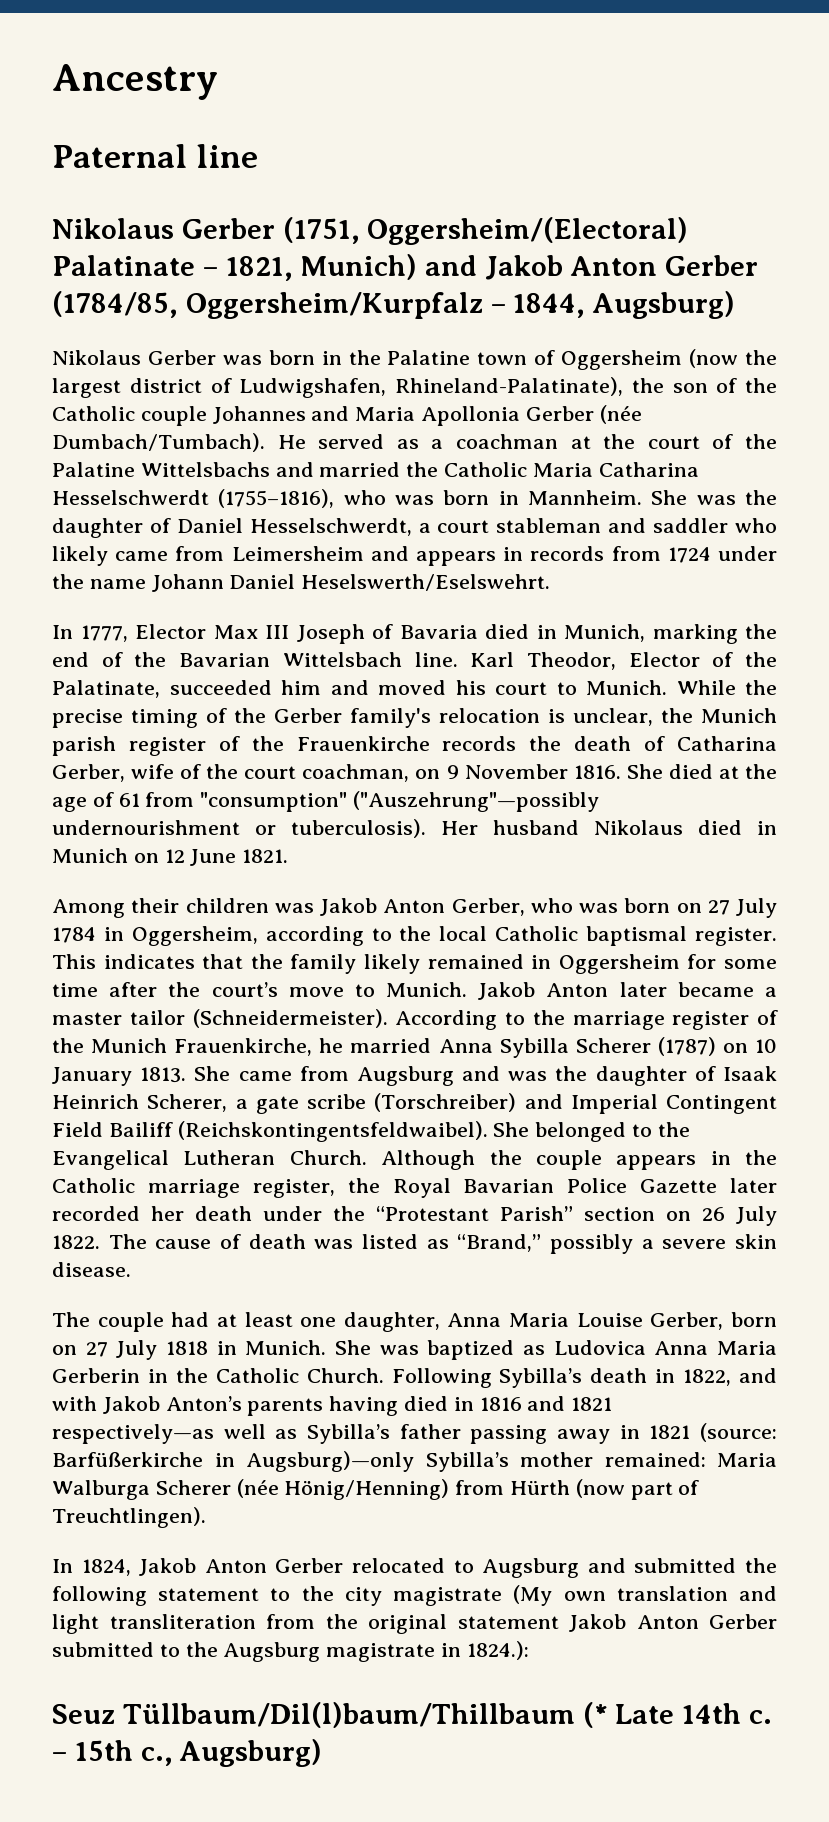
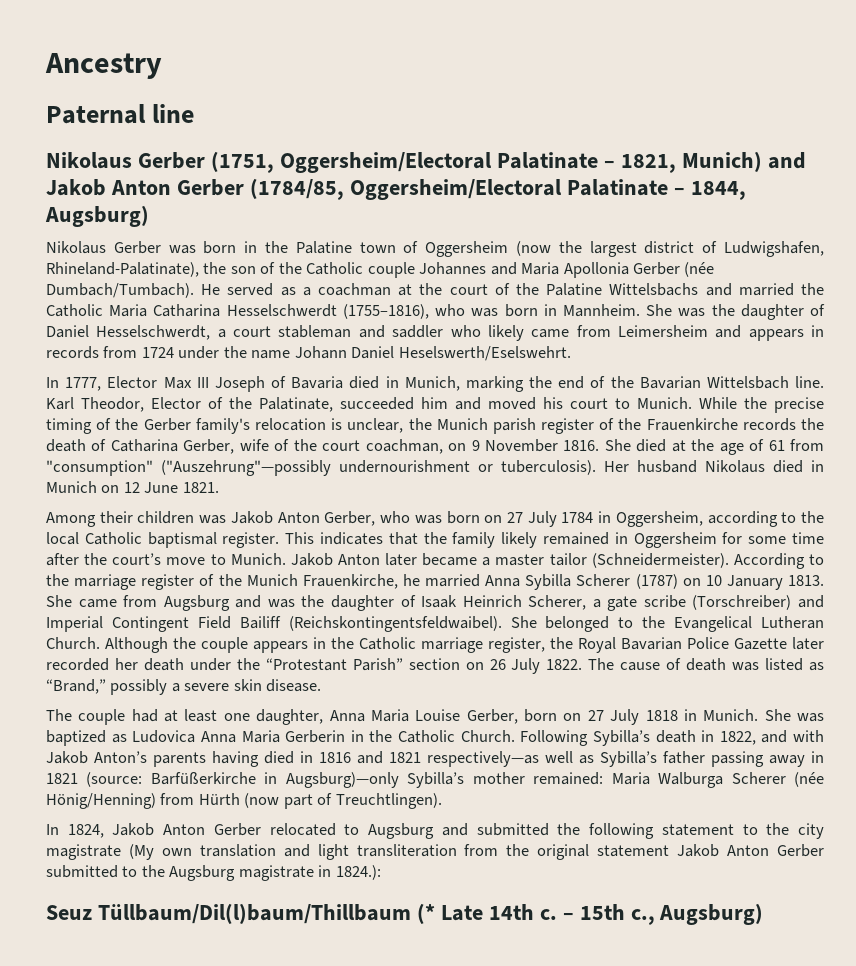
- Nikolaus Gerber (1751, Oggersheim/(Electoral) Palatinate – 1821, Munich) and Jakob Anton Gerber (1784/85, Oggersheim/Kurpfalz – 1844, Augsburg)
+ Nikolaus Gerber (1751, Oggersheim/Electoral Palatinate – 1821, Munich) and Jakob Anton Gerber (1784/85, Oggersheim/Electoral Palatinate – 1844, Augsburg)

